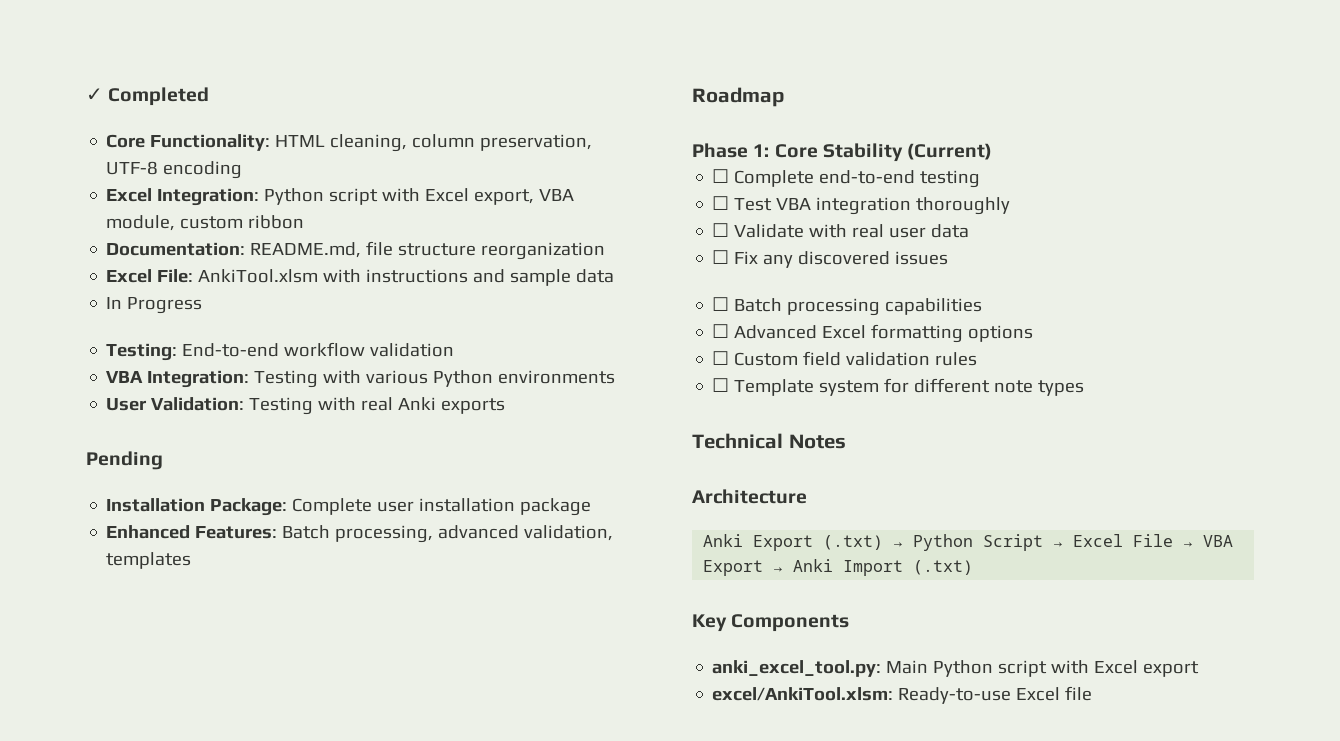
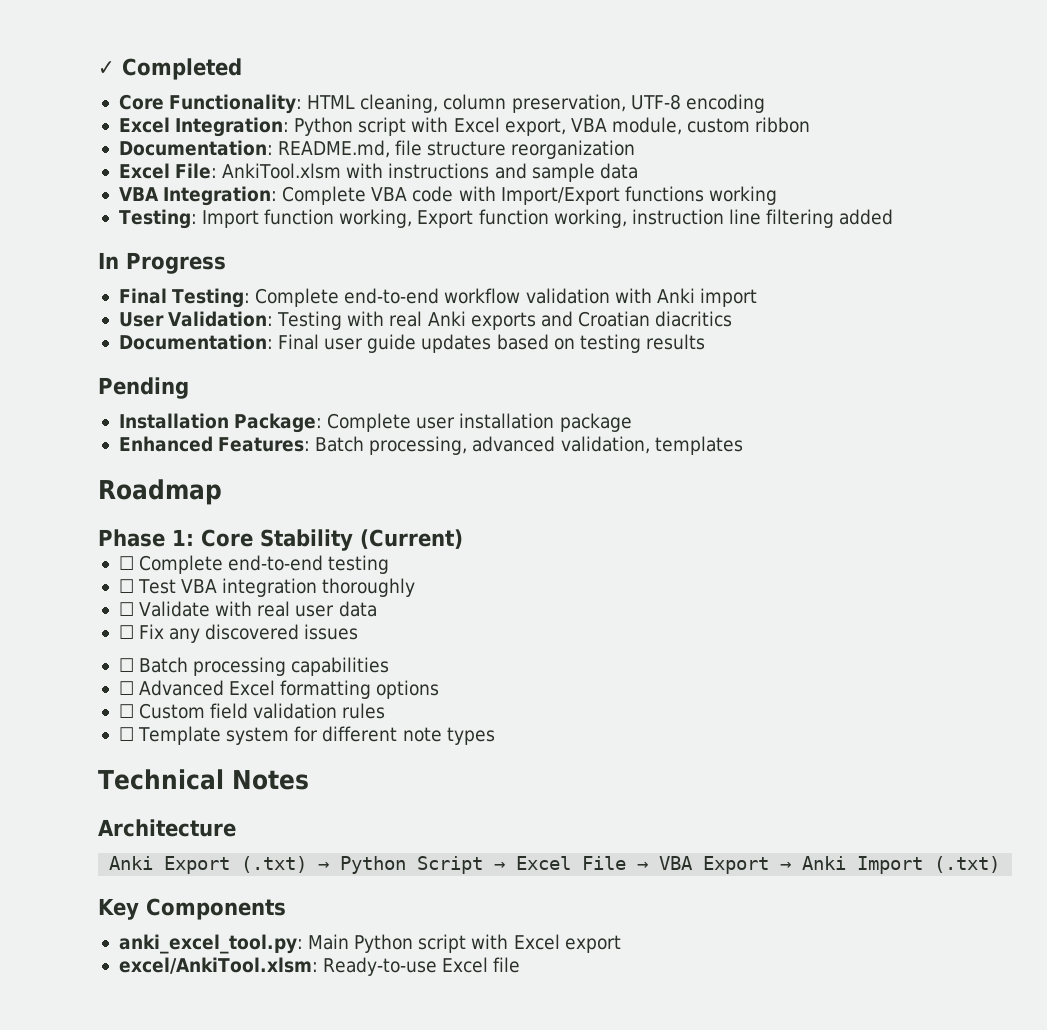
+ VBA Integration: Complete VBA code with Import/Export functions working
+ Testing: Import function working, Export function working, instruction line filtering added
  In Progress
- Testing: End-to-end workflow validation
- VBA Integration: Testing with various Python environments
+ Final Testing: Complete end-to-end workflow validation with Anki import
- User Validation: Testing with real Anki exports
+ User Validation: Testing with real Anki exports and Croatian diacritics
+ Documentation: Final user guide updates based on testing results

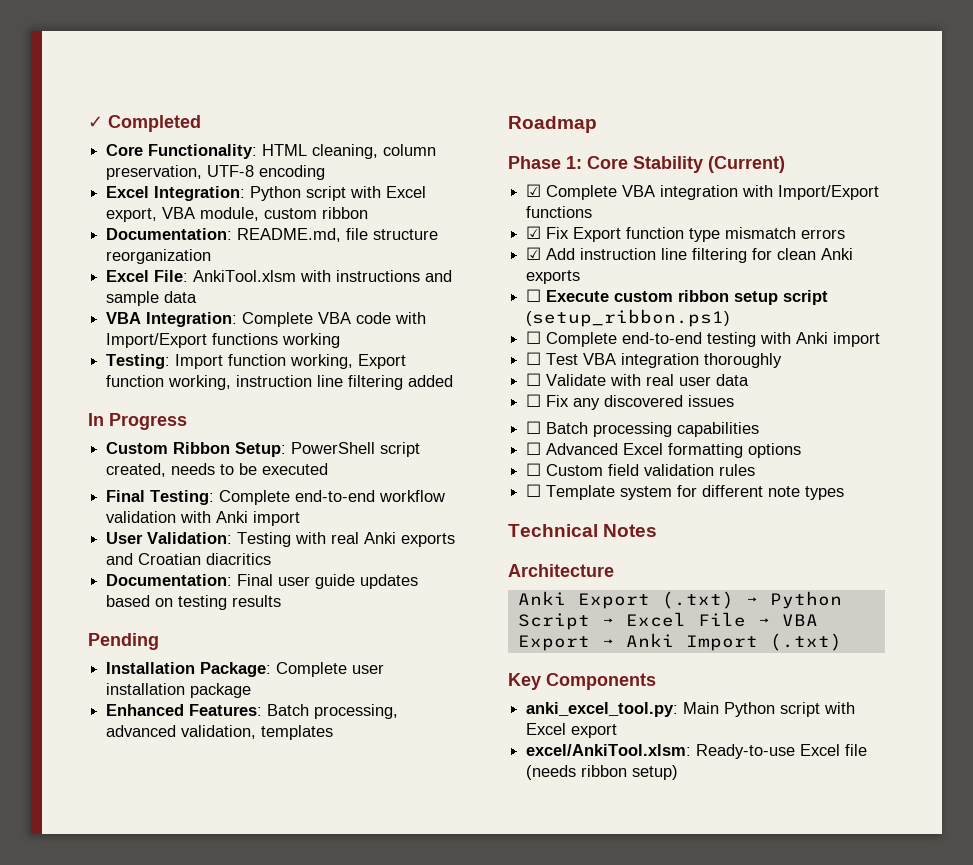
+ Custom Ribbon Setup: PowerShell script created, needs to be executed
+ ☑ Complete VBA integration with Import/Export functions
+ ☑ Fix Export function type mismatch errors
+ ☑ Add instruction line filtering for clean Anki exports
+ ☐ Execute custom ribbon setup script (setup_ribbon.ps1)
- ☐ Complete end-to-end testing
+ ☐ Complete end-to-end testing with Anki import
- excel/AnkiTool.xlsm: Ready-to-use Excel file
+ excel/AnkiTool.xlsm: Ready-to-use Excel file (needs ribbon setup)

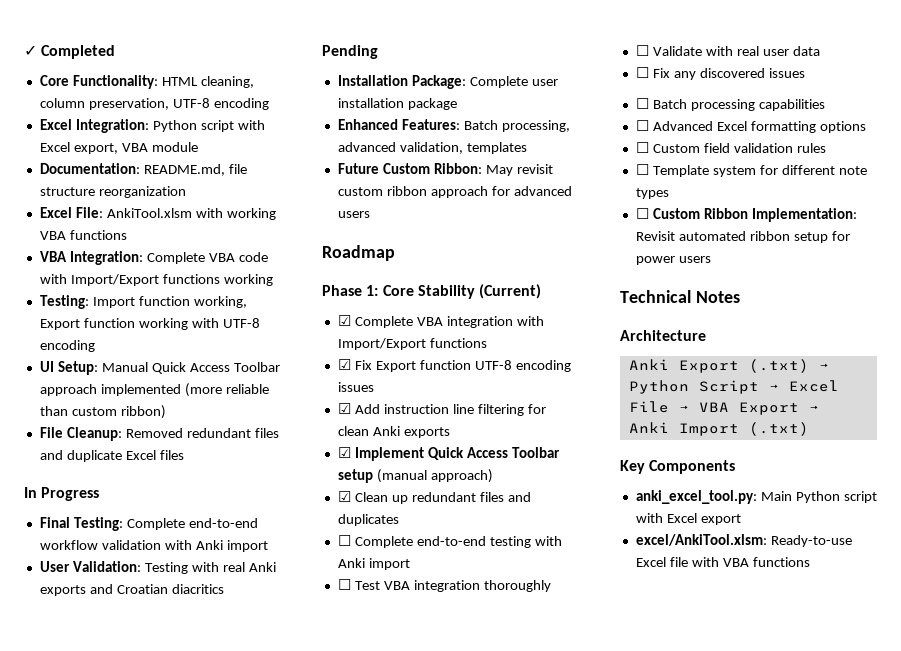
- Excel Integration: Python script with Excel export, VBA module, custom ribbon
+ Excel Integration: Python script with Excel export, VBA module
- Excel File: AnkiTool.xlsm with instructions and sample data
+ Excel File: AnkiTool.xlsm with working VBA functions
- Testing: Import function working, Export function working, instruction line filtering added
+ Testing: Import function working, Export function working with UTF-8 encoding
+ UI Setup: Manual Quick Access Toolbar approach implemented (more reliable than custom ribbon)
+ File Cleanup: Removed redundant files and duplicate Excel files
  In Progress
- Custom Ribbon Setup: PowerShell script created, needs to be executed
- Documentation: Final user guide updates based on testing results
+ Future Custom Ribbon: May revisit custom ribbon approach for advanced users
- ☑ Fix Export function type mismatch errors
+ ☑ Fix Export function UTF-8 encoding issues
- ☐ Execute custom ribbon setup script (setup_ribbon.ps1)
+ ☑ Implement Quick Access Toolbar setup (manual approach)
+ ☑ Clean up redundant files and duplicates
+ ☐ Custom Ribbon Implementation: Revisit automated ribbon setup for power users
- excel/AnkiTool.xlsm: Ready-to-use Excel file (needs ribbon setup)
+ excel/AnkiTool.xlsm: Ready-to-use Excel file with VBA functions

